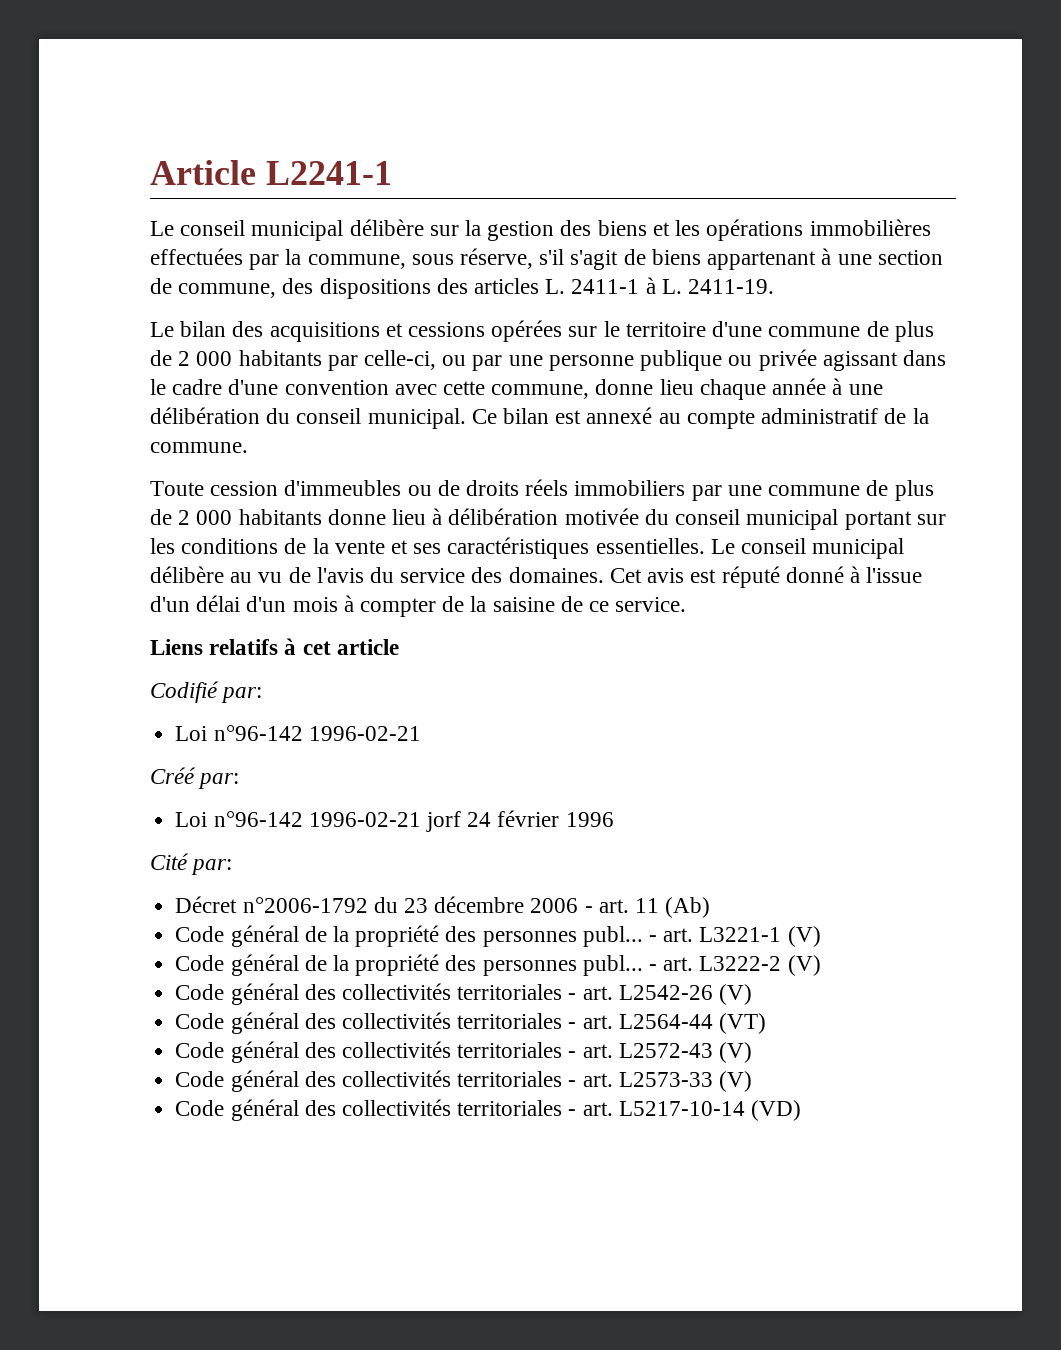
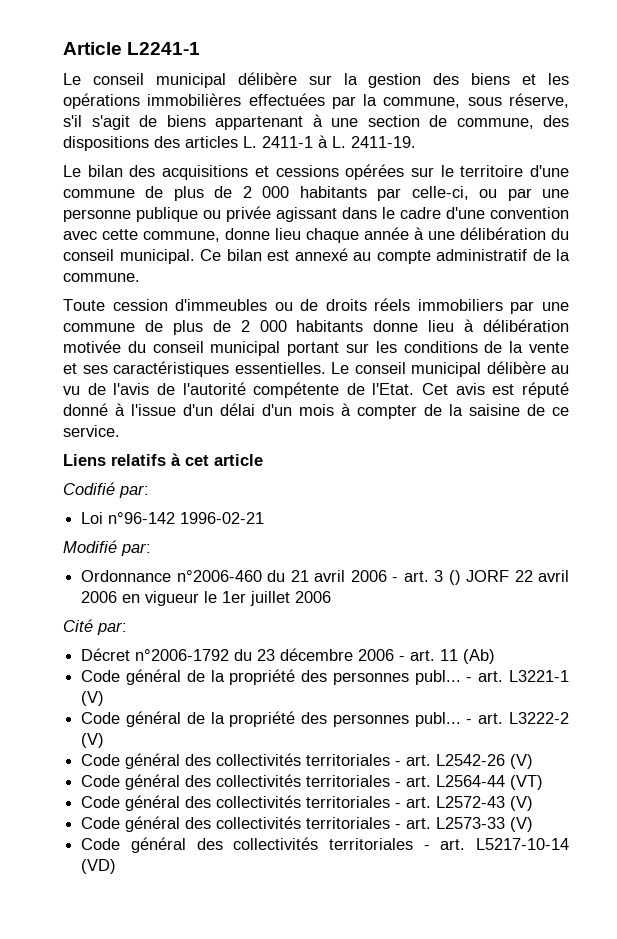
- Le conseil municipal délibère au vu de l'avis du service des domaines.
+ Le conseil municipal délibère au vu de l'avis de l'autorité compétente de l'Etat.
- Créé par:
- Loi n°96-142 1996-02-21 jorf 24 février 1996
+ Modifié par:
+ Ordonnance n°2006-460 du 21 avril 2006 - art. 3 () JORF 22 avril 2006 en vigueur le 1er juillet 2006

